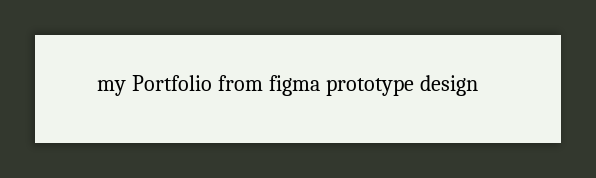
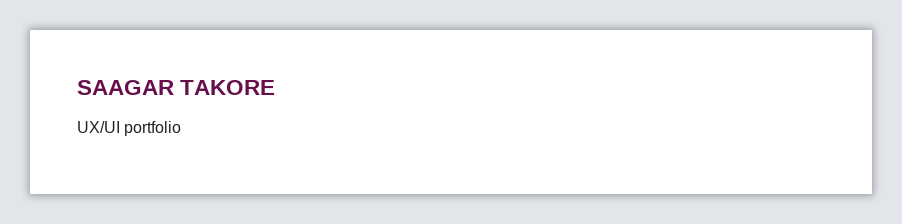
- my Portfolio from figma prototype design
+ SAAGAR TAKORE
+ UX/UI portfolio

